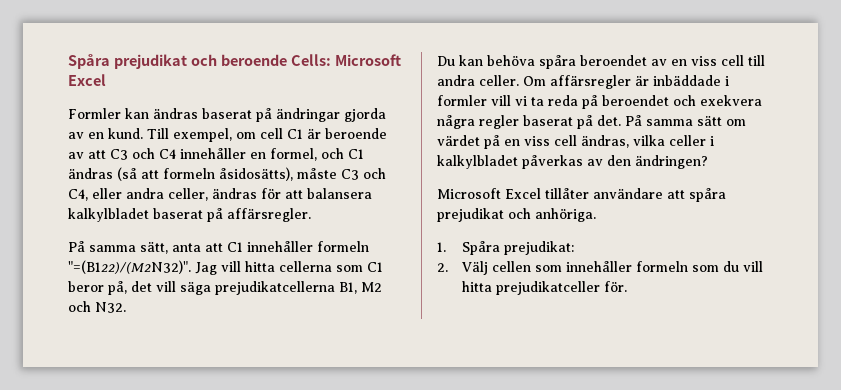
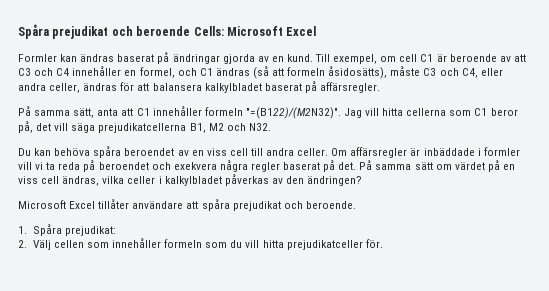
- Microsoft Excel tillåter användare att spåra prejudikat och anhöriga.
+ Microsoft Excel tillåter användare att spåra prejudikat och beroende.

